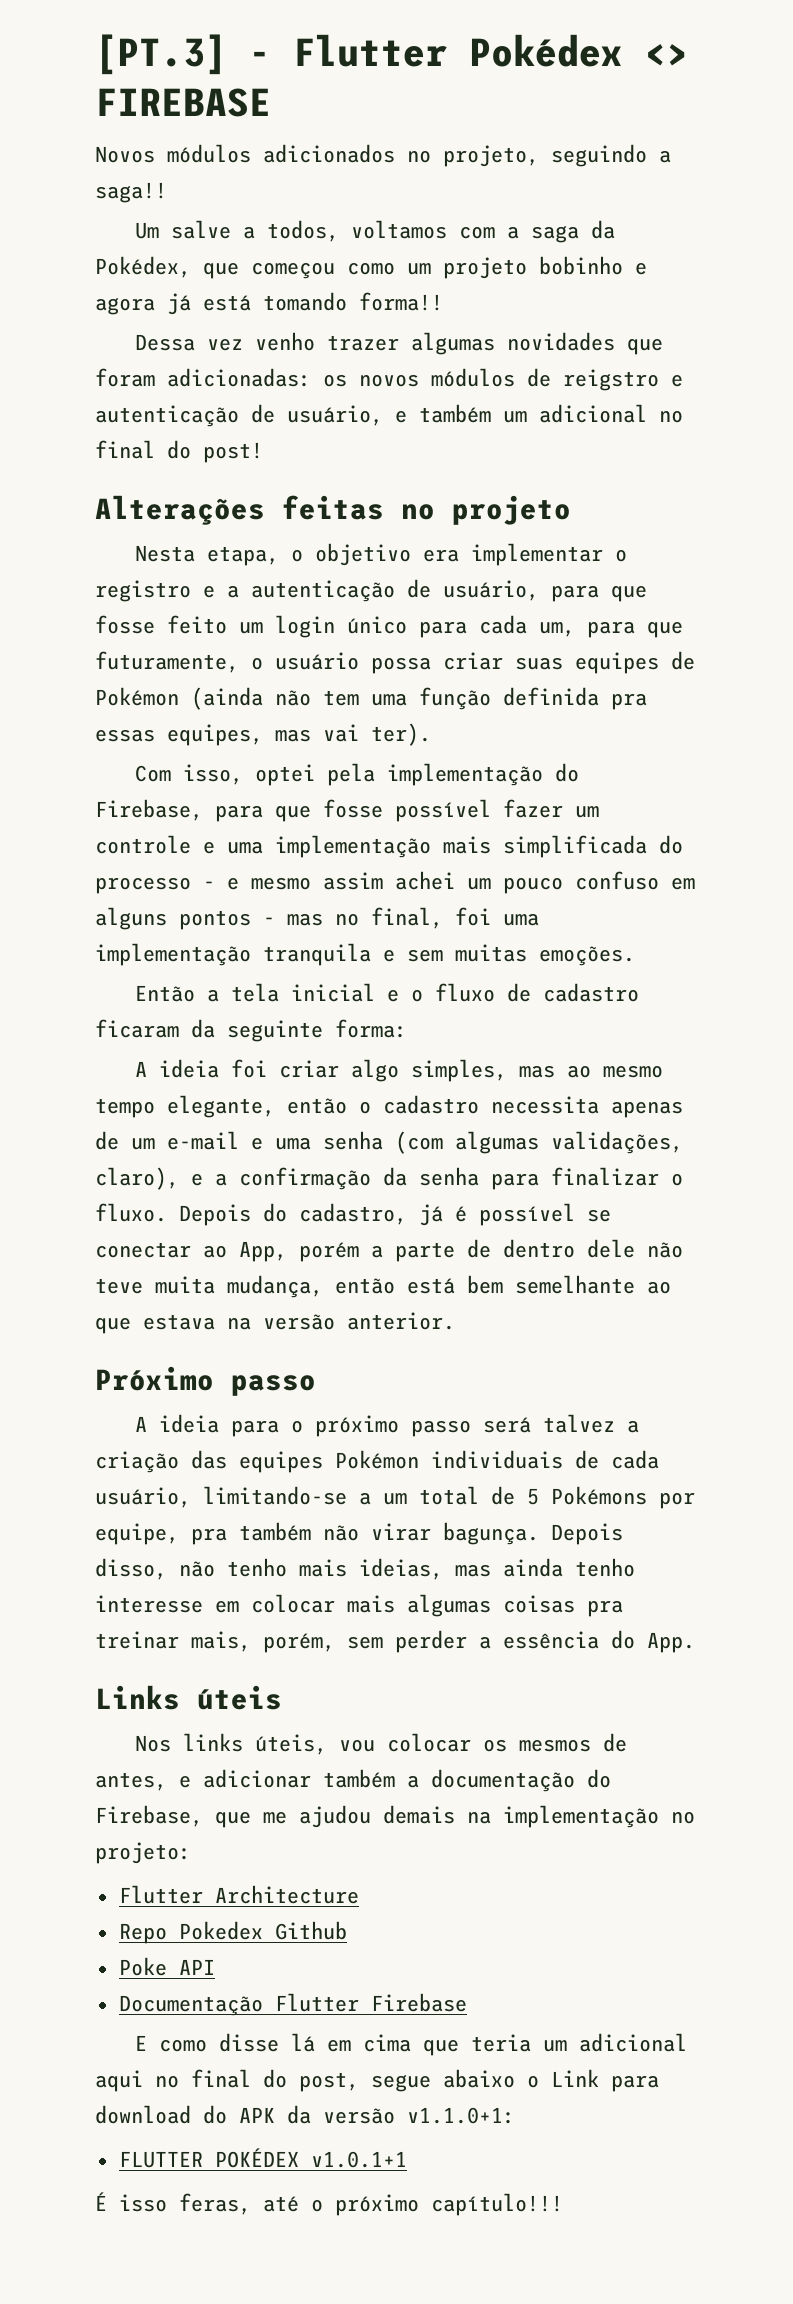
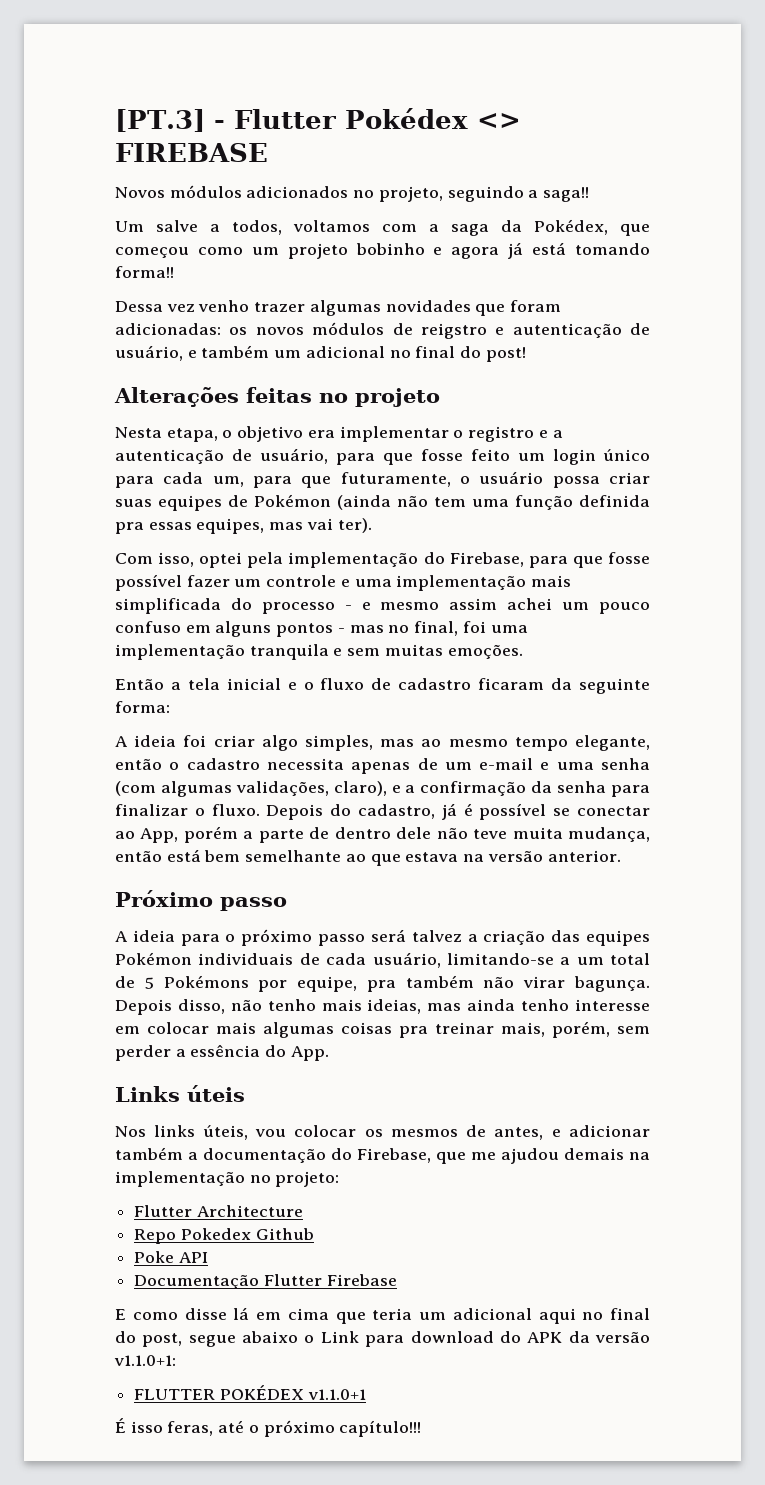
- FLUTTER POKÉDEX v1.0.1+1
+ FLUTTER POKÉDEX v1.1.0+1

